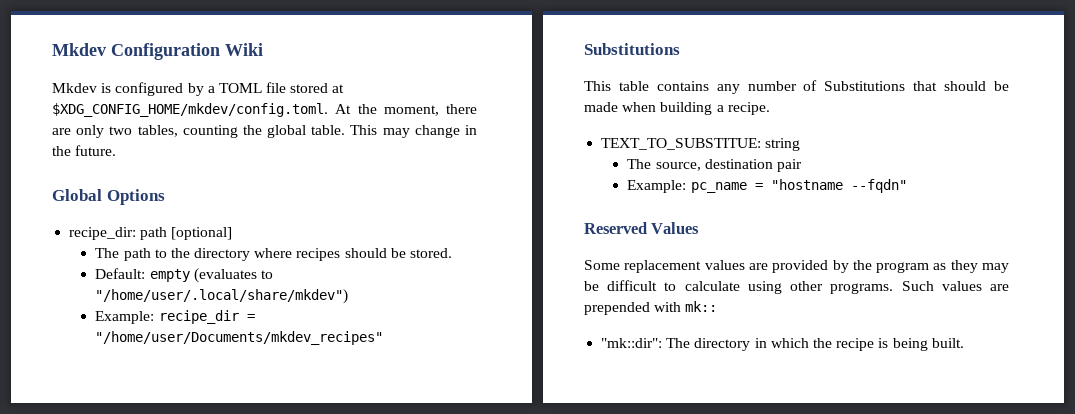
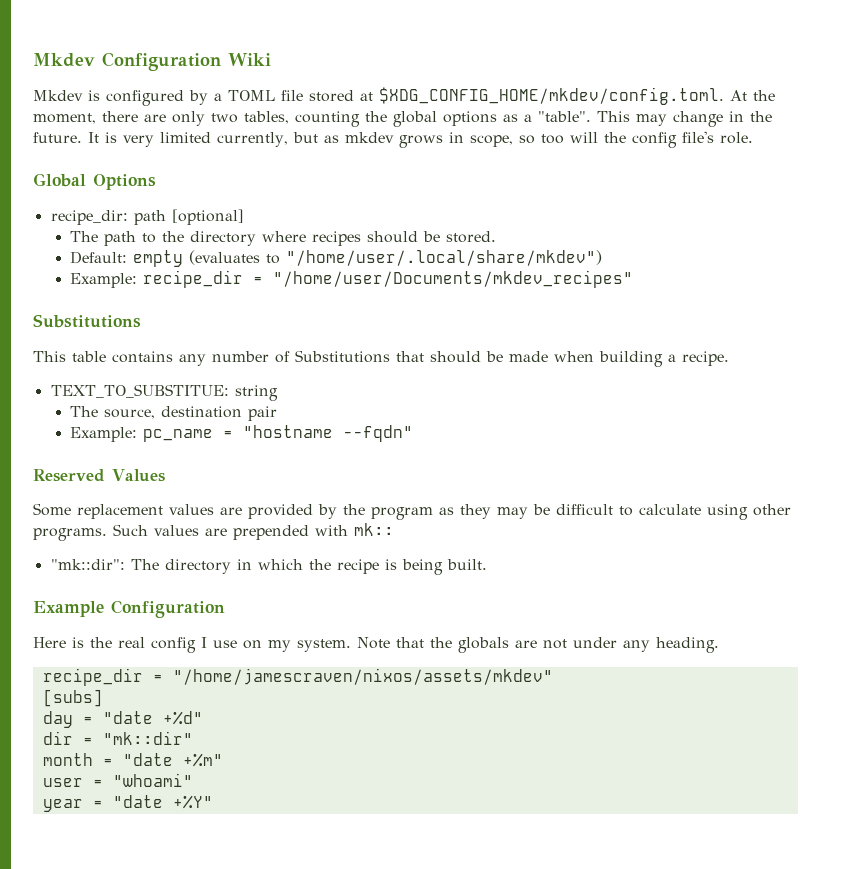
- Mkdev is configured by a TOML file stored at $XDG_CONFIG_HOME/mkdev/config.toml. At the moment, there are only two tables, counting the global table.
+ Mkdev is configured by a TOML file stored at $XDG_CONFIG_HOME/mkdev/config.toml. At the moment, there are only two tables, counting the global options as a "table".
+ It is very limited currently, but as mkdev grows in scope, so too will the config file's role.
+ Example Configuration
+ Here is the real config I use on my system. Note that the globals are not under any heading.
+ recipe_dir = "/home/jamescraven/nixos/assets/mkdev"
+ [subs]
+ day = "date +%d"
+ dir = "mk::dir"
+ month = "date +%m"
+ user = "whoami"
+ year = "date +%Y"

